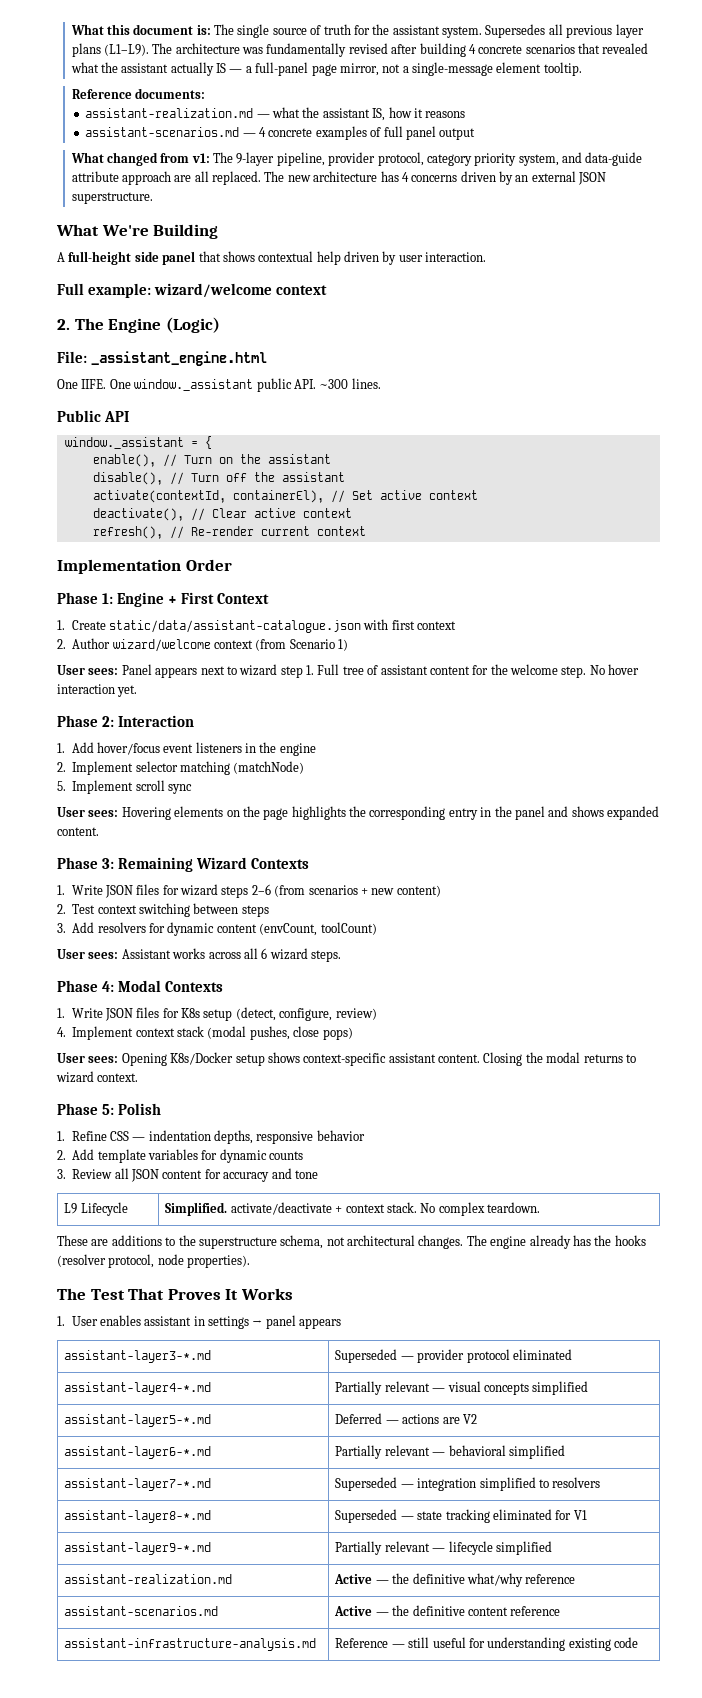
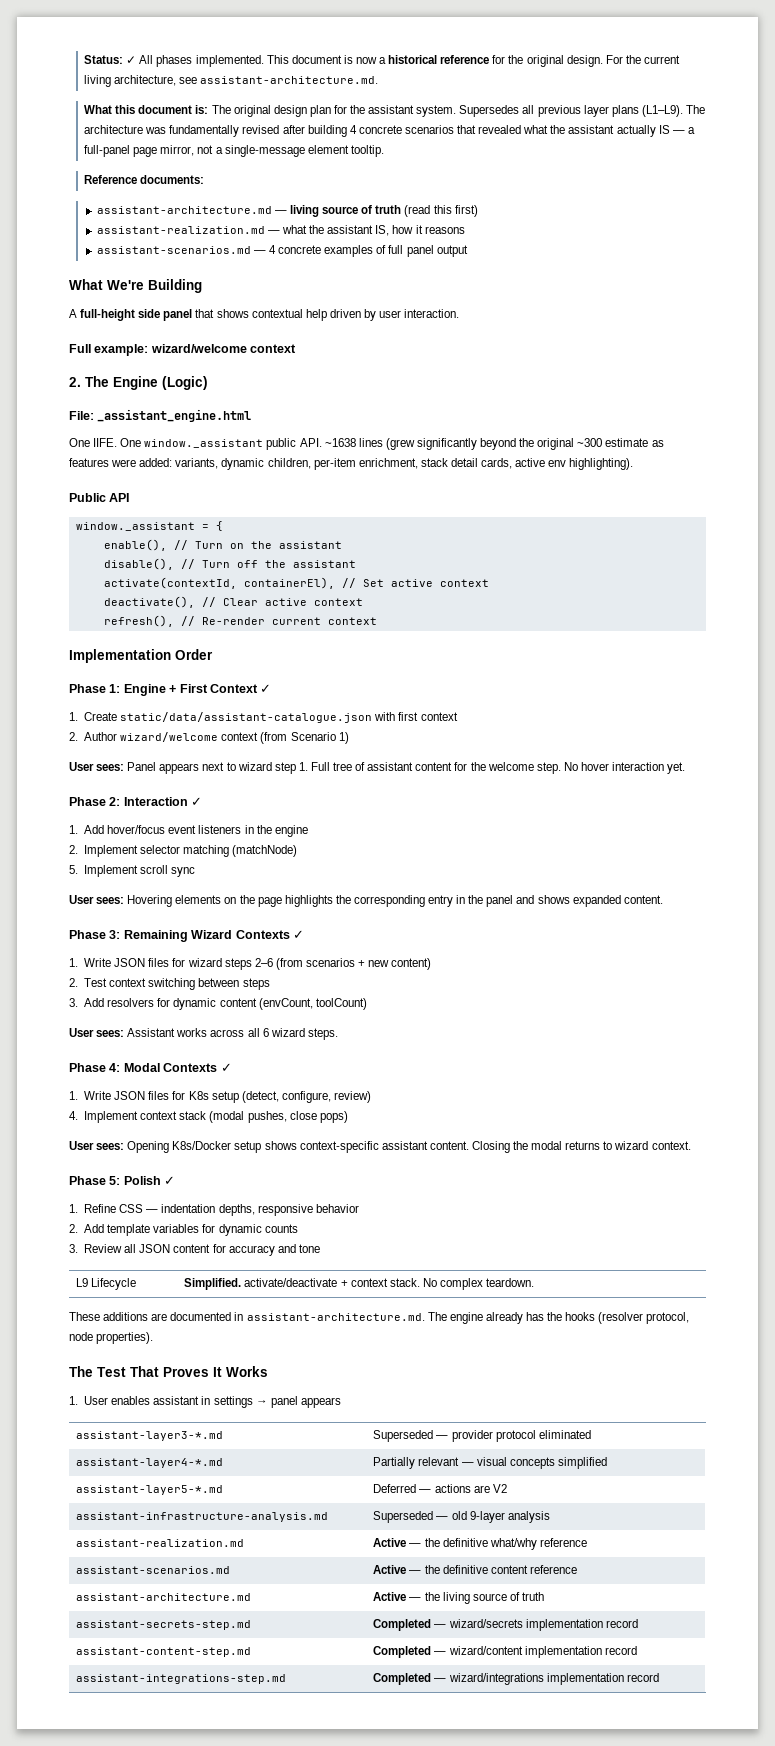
+ Status: ✓ All phases implemented. This document is now a historical reference for the original design. For the current living architecture, see assistant-architecture.md.
- What this document is: The single source of truth for the assistant system.
+ What this document is: The original design plan for the assistant system.
+ assistant-architecture.md — living source of truth (read this first)
- What changed from v1: The 9-layer pipeline, provider protocol, category priority system, and data-guide attribute approach are all replaced. The new architecture has 4 concerns driven by an external JSON superstructure.
- One window._assistant public API. ~300 lines.
+ One window._assistant public API. ~1638 lines (grew significantly beyond the original ~300 estimate as features were added: variants, dynamic children, per-item enrichment, stack detail cards, active env highlighting).
- Phase 1: Engine + First Context
+ Phase 1: Engine + First Context ✓
- Phase 2: Interaction
+ Phase 2: Interaction ✓
- Phase 3: Remaining Wizard Contexts
+ Phase 3: Remaining Wizard Contexts ✓
- Phase 4: Modal Contexts
+ Phase 4: Modal Contexts ✓
- Phase 5: Polish
+ Phase 5: Polish ✓
- These are additions to the superstructure schema, not architectural changes. The engine already has the hooks (resolver protocol, node properties).
+ These additions are documented in assistant-architecture.md. The engine already has the hooks (resolver protocol, node properties).
- assistant-layer6-*.md | Partially relevant — behavioral simplified
- assistant-layer7-*.md | Superseded — integration simplified to resolvers
- assistant-layer8-*.md | Superseded — state tracking eliminated for V1
- assistant-layer9-*.md | Partially relevant — lifecycle simplified
+ assistant-infrastructure-analysis.md | Superseded — old 9-layer analysis
- assistant-infrastructure-analysis.md | Reference — still useful for understanding existing code
+ assistant-architecture.md | Active — the living source of truth
+ assistant-secrets-step.md | Completed — wizard/secrets implementation record
+ assistant-content-step.md | Completed — wizard/content implementation record
+ assistant-integrations-step.md | Completed — wizard/integrations implementation record

